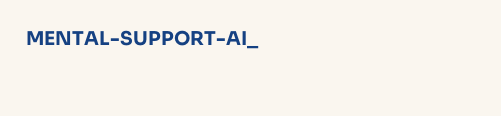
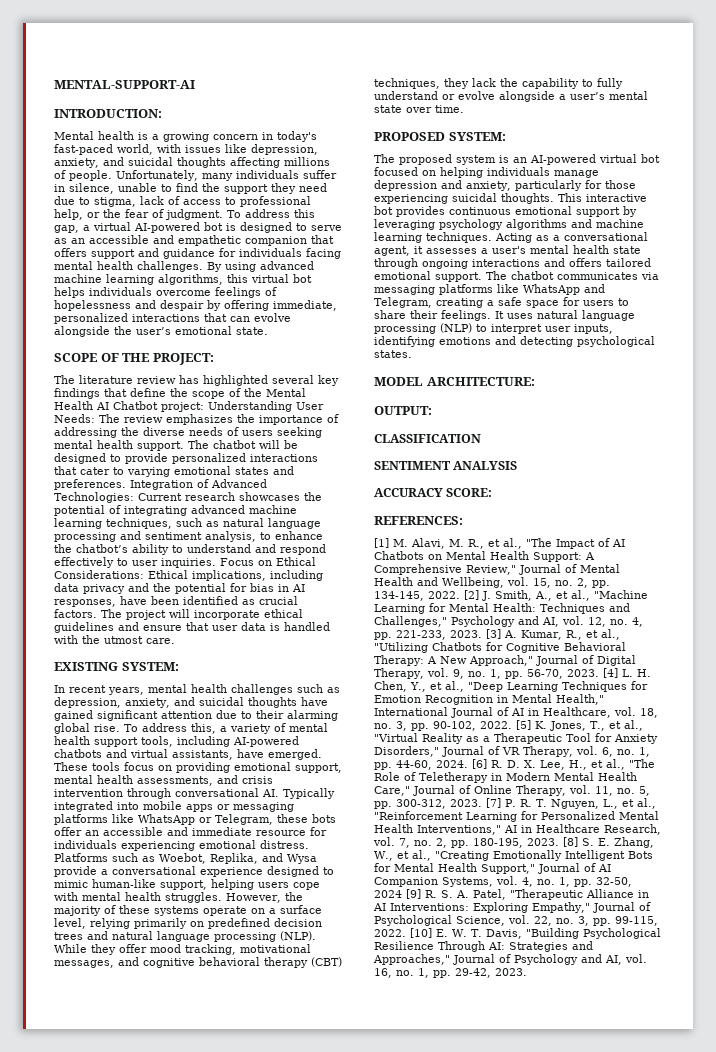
- MENTAL-SUPPORT-AI_
+ MENTAL-SUPPORT-AI
+ INTRODUCTION:
+ Mental health is a growing concern in today's fast-paced world, with issues like depression, anxiety, and suicidal thoughts affecting millions of people. Unfortunately, many individuals suffer in silence, unable to find the support they need due to stigma, lack of access to professional help, or the fear of judgment. To address this gap, a virtual AI-powered bot is designed to serve as an accessible and empathetic companion that offers support and guidance for individuals facing mental health challenges. By using advanced machine learning algorithms, this virtual bot helps individuals overcome feelings of hopelessness and despair by offering immediate, personalized interactions that can evolve alongside the user’s emotional state.
+ SCOPE OF THE PROJECT:
+ The literature review has highlighted several key findings that define the scope of the Mental Health AI Chatbot project: Understanding User Needs: The review emphasizes the importance of addressing the diverse needs of users seeking mental health support. The chatbot will be designed to provide personalized interactions that cater to varying emotional states and preferences. Integration of Advanced Technologies: Current research showcases the potential of integrating advanced machine learning techniques, such as natural language processing and sentiment analysis, to enhance the chatbot’s ability to understand and respond effectively to user inquiries. Focus on Ethical Considerations: Ethical implications, including data privacy and the potential for bias in AI responses, have been identified as crucial factors. The project will incorporate ethical guidelines and ensure that user data is handled with the utmost care.
+ EXISTING SYSTEM:
+ In recent years, mental health challenges such as depression, anxiety, and suicidal thoughts have gained significant attention due to their alarming global rise. To address this, a variety of mental health support tools, including AI-powered chatbots and virtual assistants, have emerged. These tools focus on providing emotional support, mental health assessments, and crisis intervention through conversational AI. Typically integrated into mobile apps or messaging platforms like WhatsApp or Telegram, these bots offer an accessible and immediate resource for individuals experiencing emotional distress. Platforms such as Woebot, Replika, and Wysa provide a conversational experience designed to mimic human-like support, helping users cope with mental health struggles. However, the majority of these systems operate on a surface level, relying primarily on predefined decision trees and natural language processing (NLP). While they offer mood tracking, motivational messages, and cognitive behavioral therapy (CBT) techniques, they lack the capability to fully understand or evolve alongside a user’s mental state over time.
+ PROPOSED SYSTEM:
+ The proposed system is an AI-powered virtual bot focused on helping individuals manage depression and anxiety, particularly for those experiencing suicidal thoughts. This interactive bot provides continuous emotional support by leveraging psychology algorithms and machine learning techniques. Acting as a conversational agent, it assesses a user's mental health state through ongoing interactions and offers tailored emotional support. The chatbot communicates via messaging platforms like WhatsApp and Telegram, creating a safe space for users to share their feelings. It uses natural language processing (NLP) to interpret user inputs, identifying emotions and detecting psychological states.
+ MODEL ARCHITECTURE:
+ OUTPUT:
+ CLASSIFICATION
+ SENTIMENT ANALYSIS
+ ACCURACY SCORE:
+ REFERENCES:
+ [1] M. Alavi, M. R., et al., "The Impact of AI Chatbots on Mental Health Support: A Comprehensive Review," Journal of Mental Health and Wellbeing, vol. 15, no. 2, pp. 134-145, 2022. [2] J. Smith, A., et al., "Machine Learning for Mental Health: Techniques and Challenges," Psychology and AI, vol. 12, no. 4, pp. 221-233, 2023. [3] A. Kumar, R., et al., "Utilizing Chatbots for Cognitive Behavioral Therapy: A New Approach," Journal of Digital Therapy, vol. 9, no. 1, pp. 56-70, 2023. [4] L. H. Chen, Y., et al., "Deep Learning Techniques for Emotion Recognition in Mental Health," International Journal of AI in Healthcare, vol. 18, no. 3, pp. 90-102, 2022. [5] K. Jones, T., et al., "Virtual Reality as a Therapeutic Tool for Anxiety Disorders," Journal of VR Therapy, vol. 6, no. 1, pp. 44-60, 2024. [6] R. D. X. Lee, H., et al., "The Role of Teletherapy in Modern Mental Health Care," Journal of Online Therapy, vol. 11, no. 5, pp. 300-312, 2023. [7] P. R. T. Nguyen, L., et al., "Reinforcement Learning for Personalized Mental Health Interventions," AI in Healthcare Research, vol. 7, no. 2, pp. 180-195, 2023. [8] S. E. Zhang, W., et al., "Creating Emotionally Intelligent Bots for Mental Health Support," Journal of AI Companion Systems, vol. 4, no. 1, pp. 32-50, 2024 [9] R. S. A. Patel, "Therapeutic Alliance in AI Interventions: Exploring Empathy," Journal of Psychological Science, vol. 22, no. 3, pp. 99-115, 2022. [10] E. W. T. Davis, "Building Psychological Resilience Through AI: Strategies and Approaches," Journal of Psychology and AI, vol. 16, no. 1, pp. 29-42, 2023.

